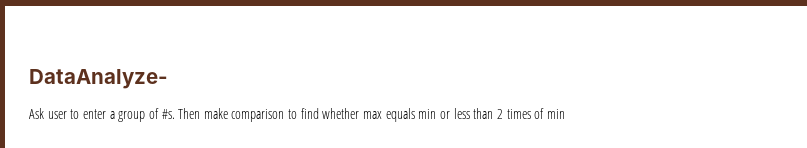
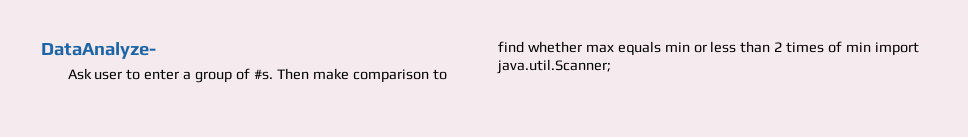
- Then make comparison to find whether max equals min or less than 2 times of min
+ Then make comparison to find whether max equals min or less than 2 times of min import java.util.Scanner;

